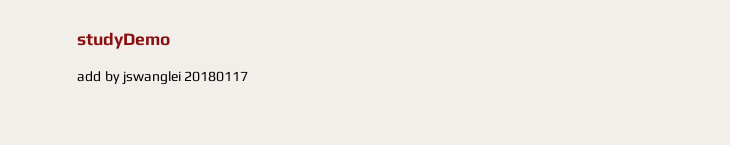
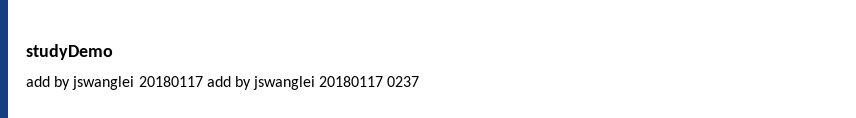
- add by jswanglei 20180117
+ add by jswanglei 20180117 add by jswanglei 20180117 0237

